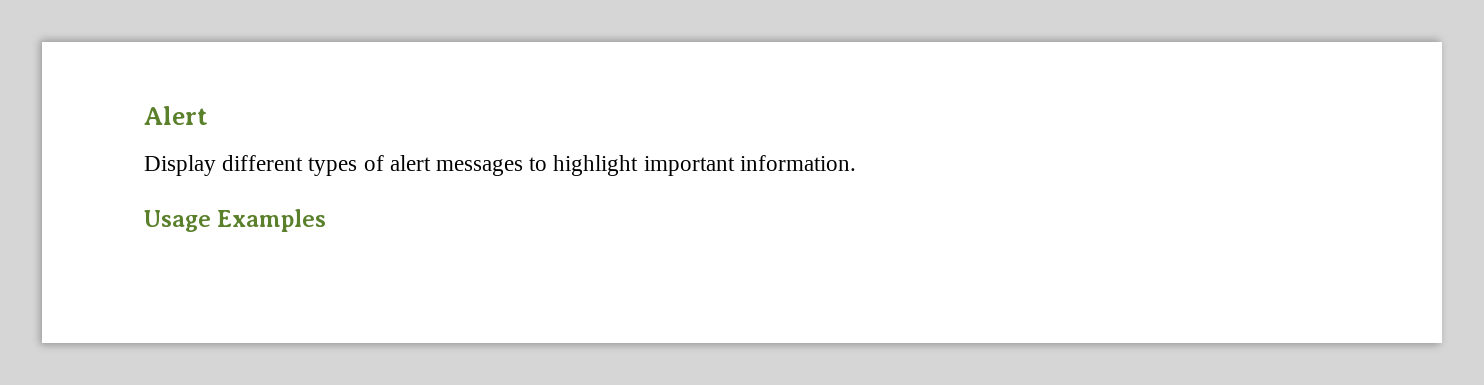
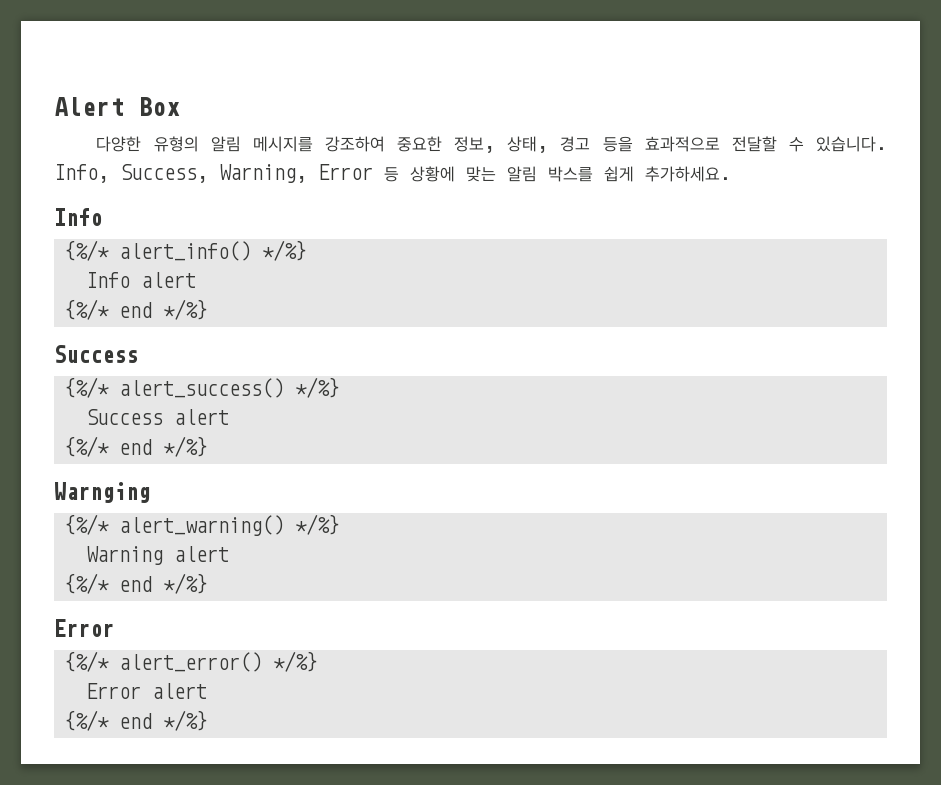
- Alert
- Display different types of alert messages to highlight important information.
- Usage Examples
+ Alert Box
+ 다양한 유형의 알림 메시지를 강조하여 중요한 정보, 상태, 경고 등을 효과적으로 전달할 수 있습니다. Info, Success, Warning, Error 등 상황에 맞는 알림 박스를 쉽게 추가하세요.
+ Info
+ {%/* alert_info() */%}
+ Info alert
+ {%/* end */%}
+ Success
+ {%/* alert_success() */%}
+ Success alert
+ {%/* end */%}
+ Warnging
+ {%/* alert_warning() */%}
+ Warning alert
+ {%/* end */%}
+ Error
+ {%/* alert_error() */%}
+ Error alert
+ {%/* end */%}

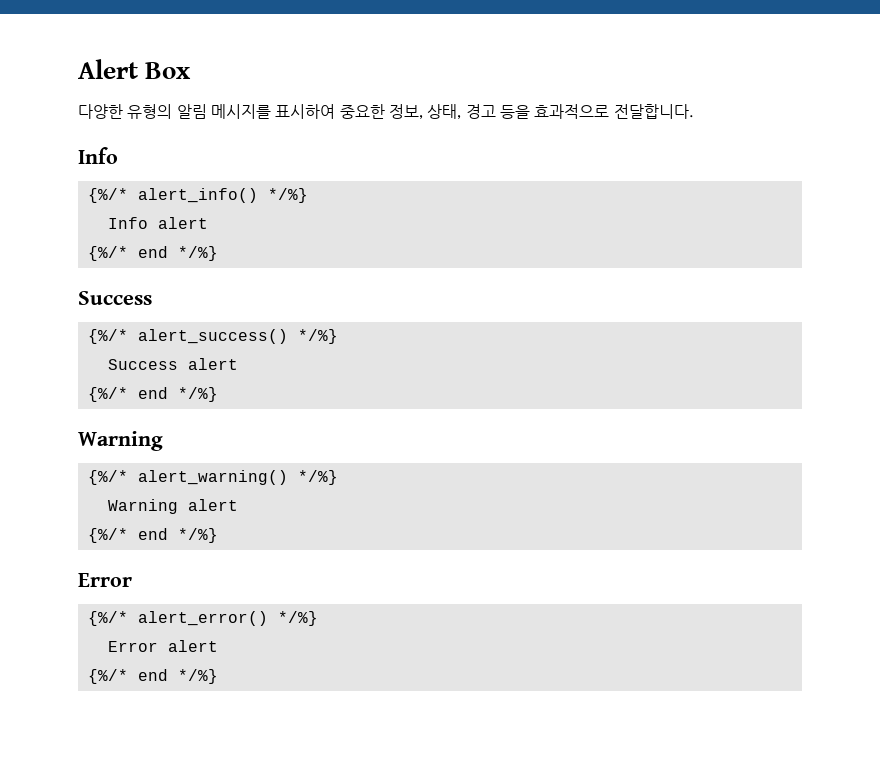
- 다양한 유형의 알림 메시지를 강조하여 중요한 정보, 상태, 경고 등을 효과적으로 전달할 수 있습니다. Info, Success, Warning, Error 등 상황에 맞는 알림 박스를 쉽게 추가하세요.
+ 다양한 유형의 알림 메시지를 표시하여 중요한 정보, 상태, 경고 등을 효과적으로 전달합니다.
  Success alert
  {%/* end */%}
- Warnging
+ Warning

